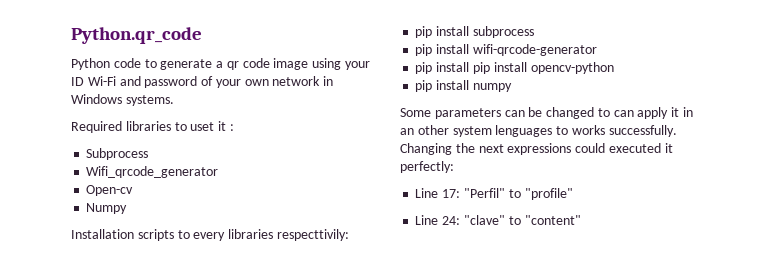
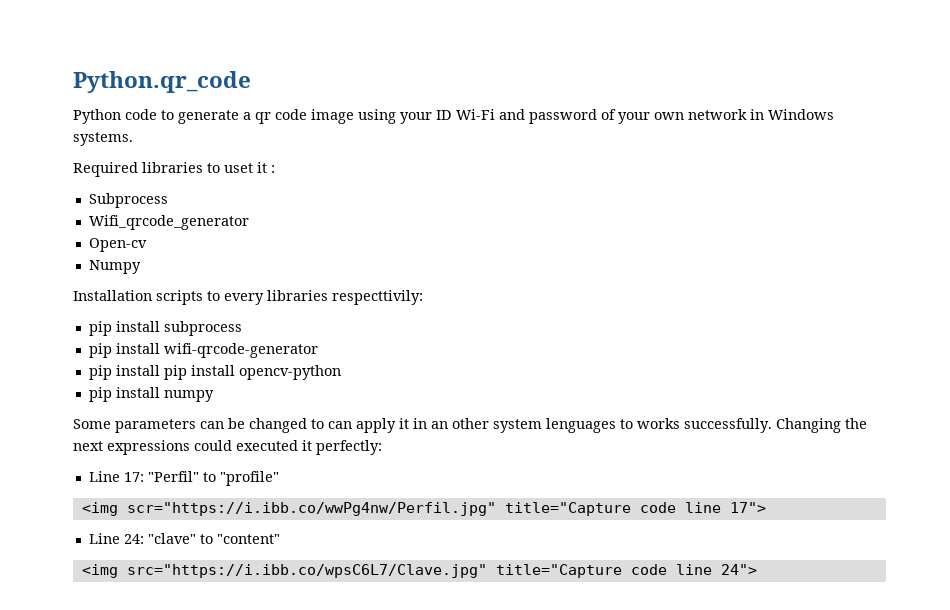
+ <img scr="https://i.ibb.co/wwPg4nw/Perfil.jpg" title="Capture code line 17">
+ <img src="https://i.ibb.co/wpsC6L7/Clave.jpg" title="Capture code line 24">

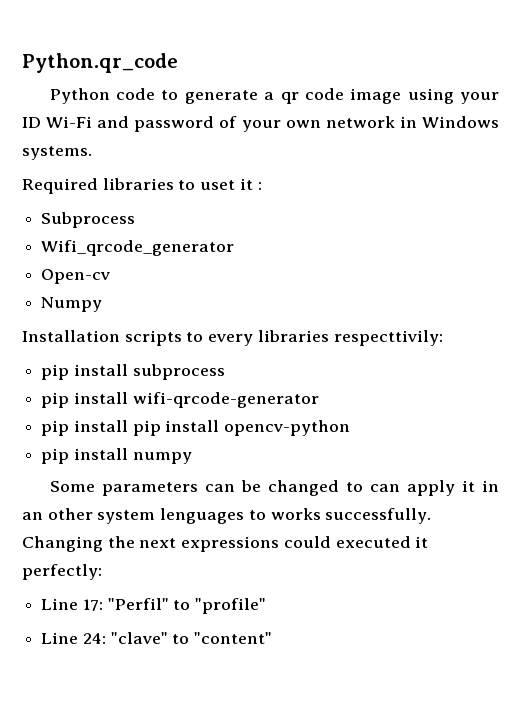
- <img scr="https://i.ibb.co/wwPg4nw/Perfil.jpg" title="Capture code line 17">
- <img src="https://i.ibb.co/wpsC6L7/Clave.jpg" title="Capture code line 24">

